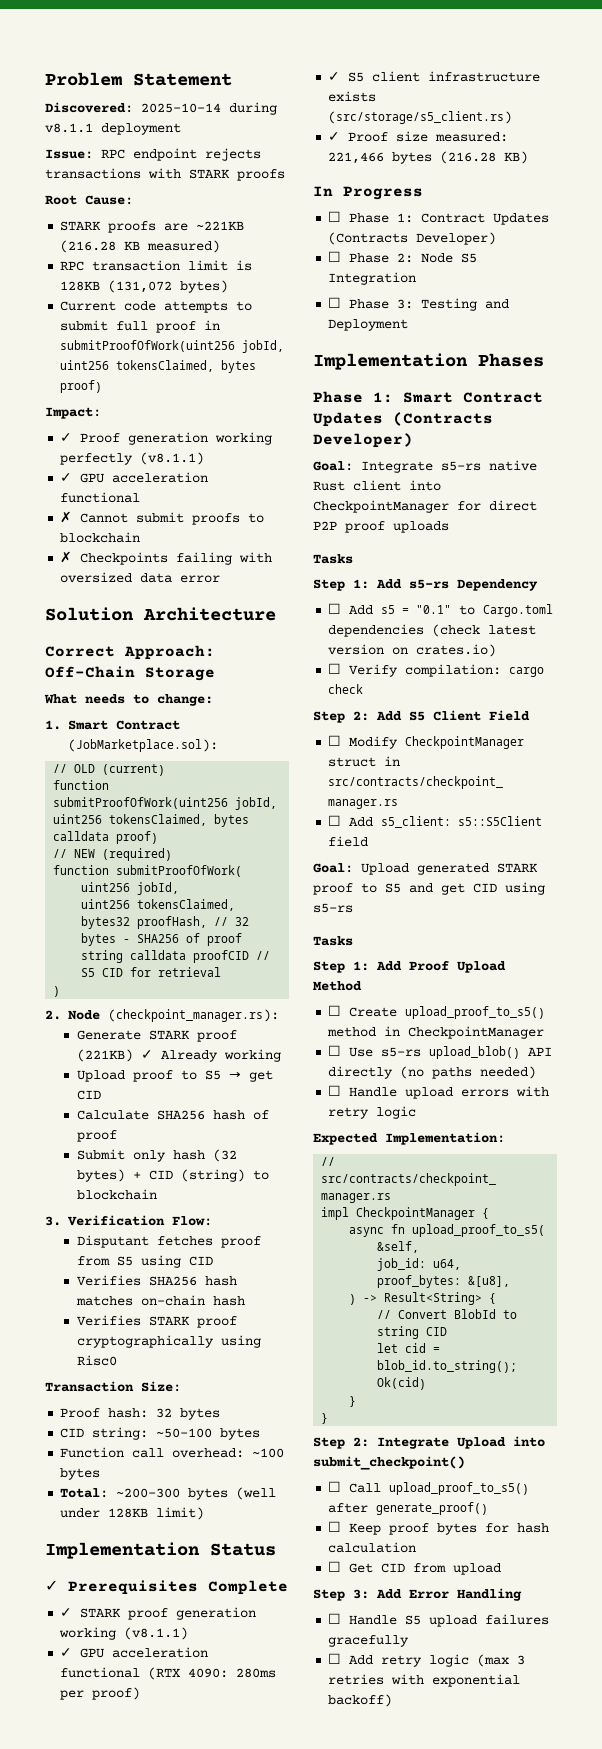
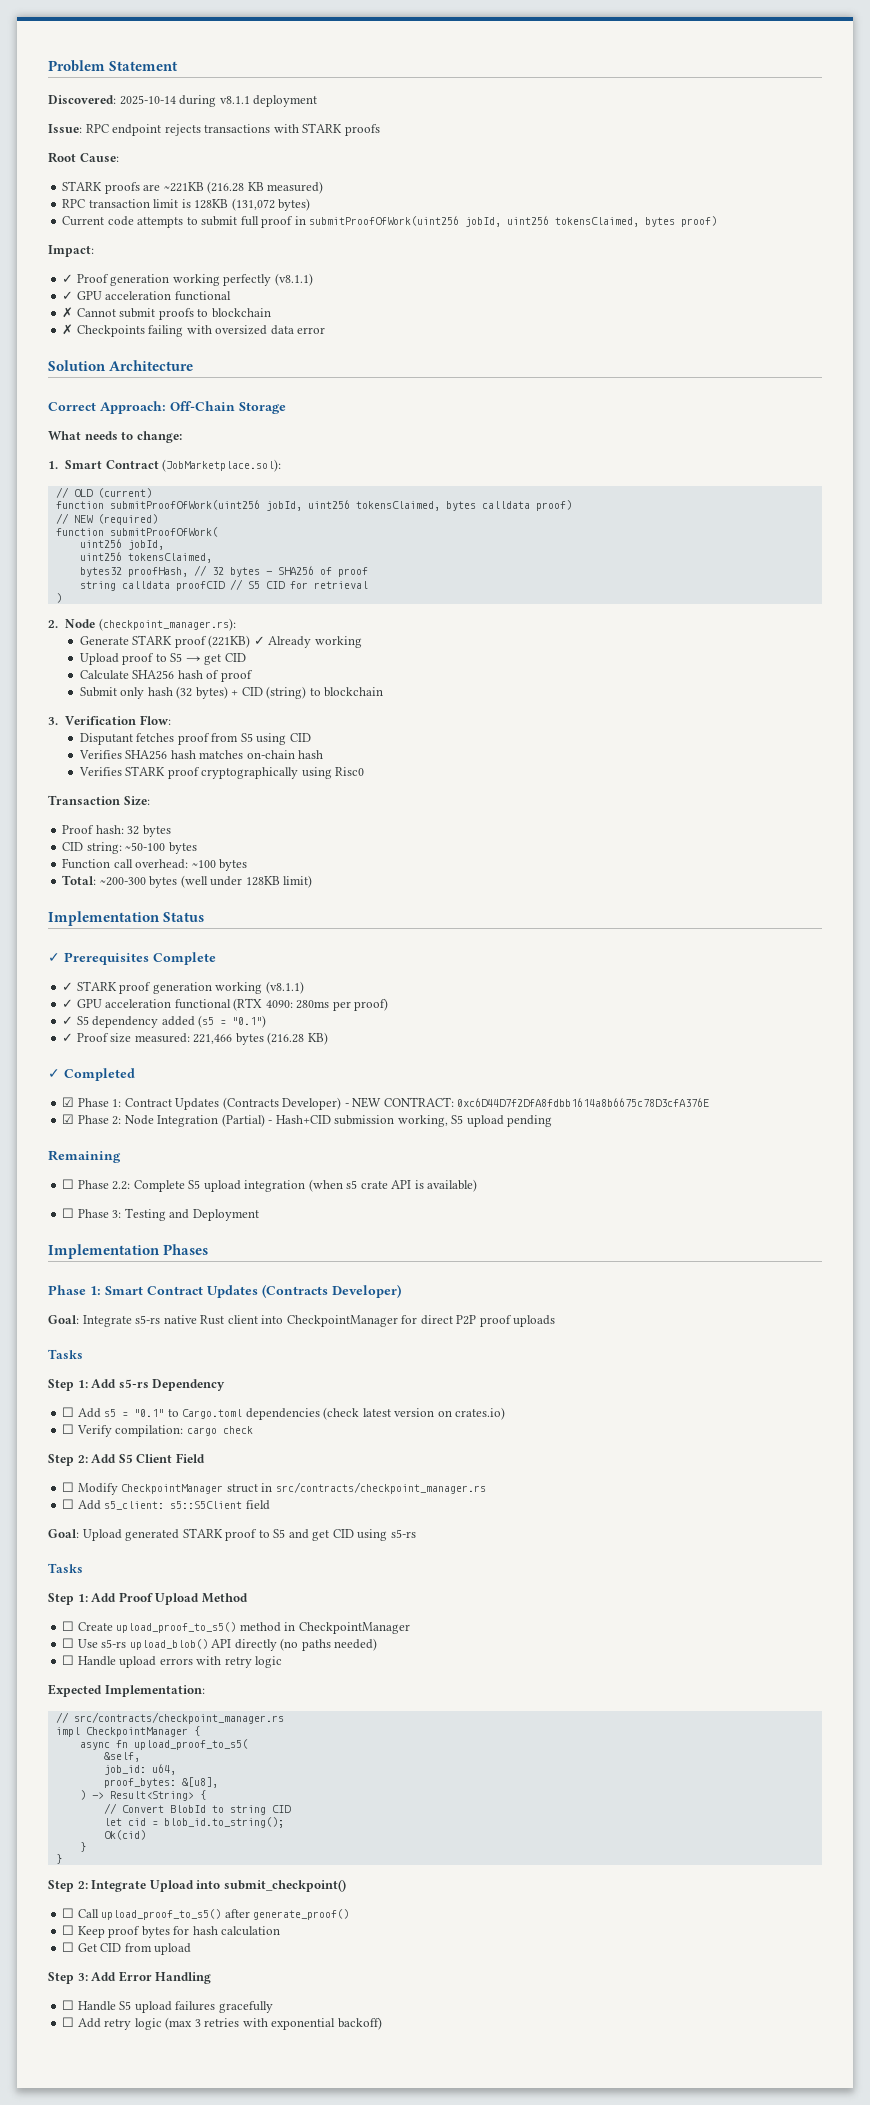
- ✓ S5 client infrastructure exists (src/storage/s5_client.rs)
+ ✓ S5 dependency added (s5 = "0.1")
- In Progress
- ☐ Phase 1: Contract Updates (Contracts Developer)
- ☐ Phase 2: Node S5 Integration
+ ✓ Completed
+ ☑ Phase 1: Contract Updates (Contracts Developer) - NEW CONTRACT: 0xc6D44D7f2DfA8fdbb1614a8b6675c78D3cfA376E
+ ☑ Phase 2: Node Integration (Partial) - Hash+CID submission working, S5 upload pending
+ Remaining
+ ☐ Phase 2.2: Complete S5 upload integration (when s5 crate API is available)

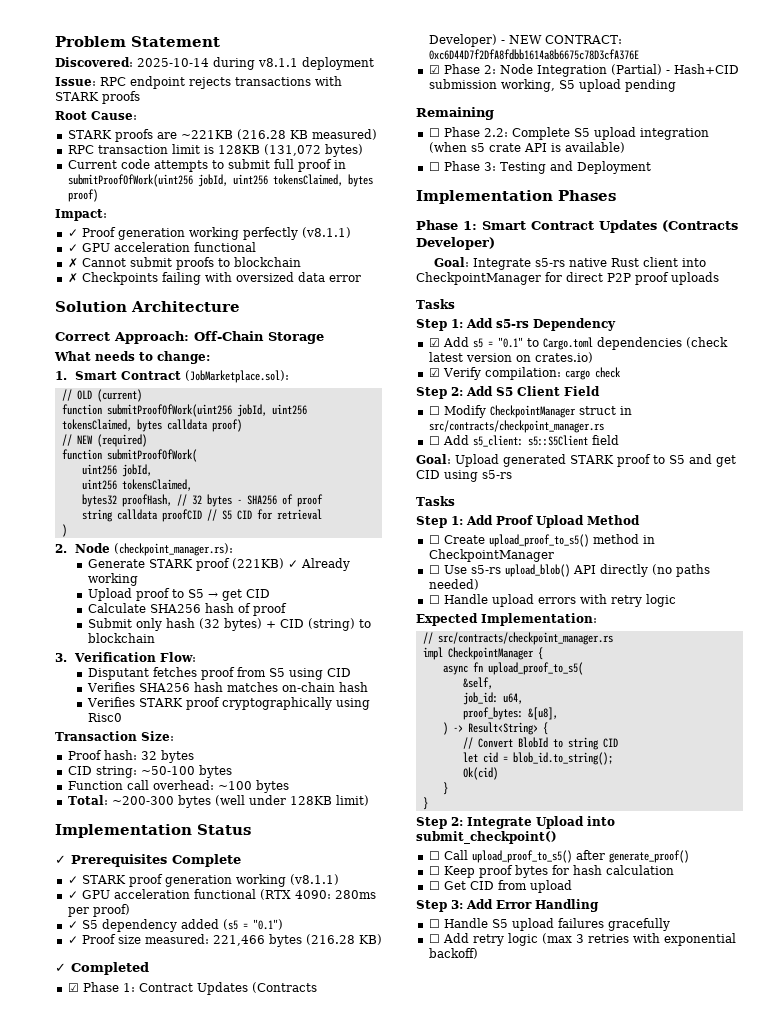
- ☐ Add s5 = "0.1" to Cargo.toml dependencies (check latest version on crates.io)
+ ☑ Add s5 = "0.1" to Cargo.toml dependencies (check latest version on crates.io)
- ☐ Verify compilation: cargo check
+ ☑ Verify compilation: cargo check

